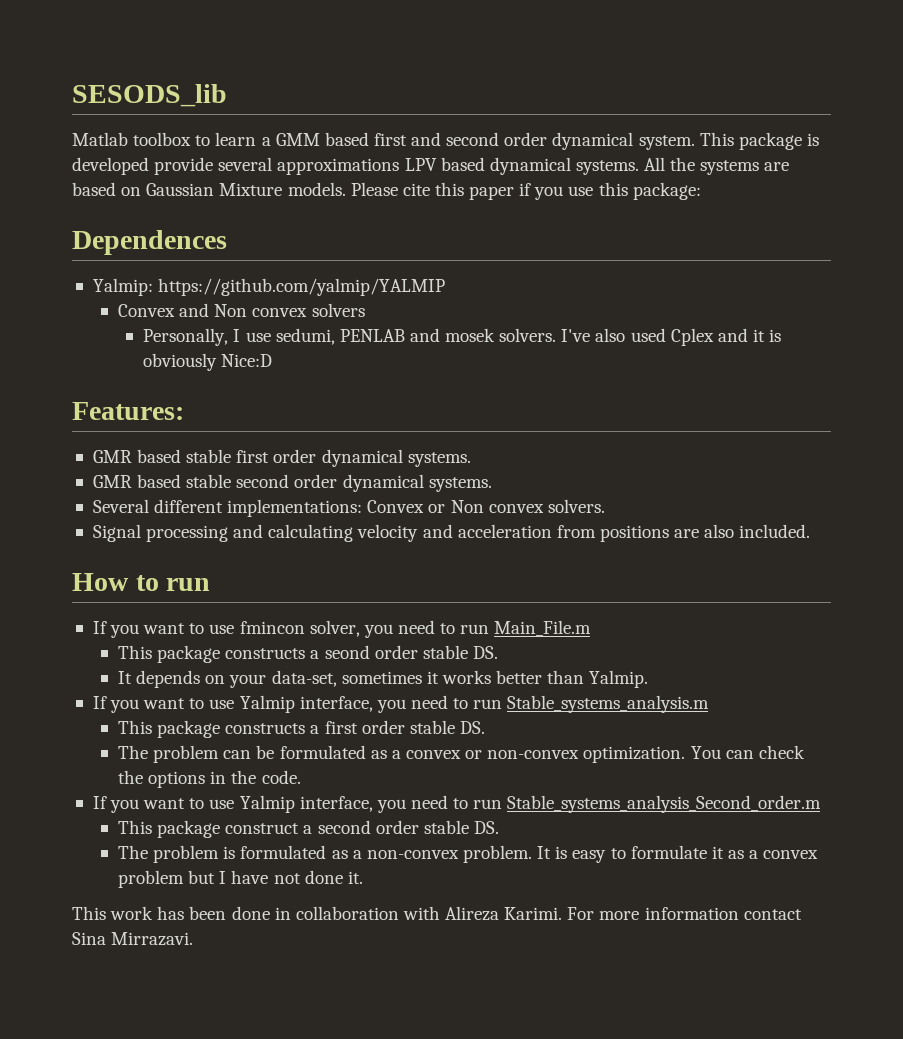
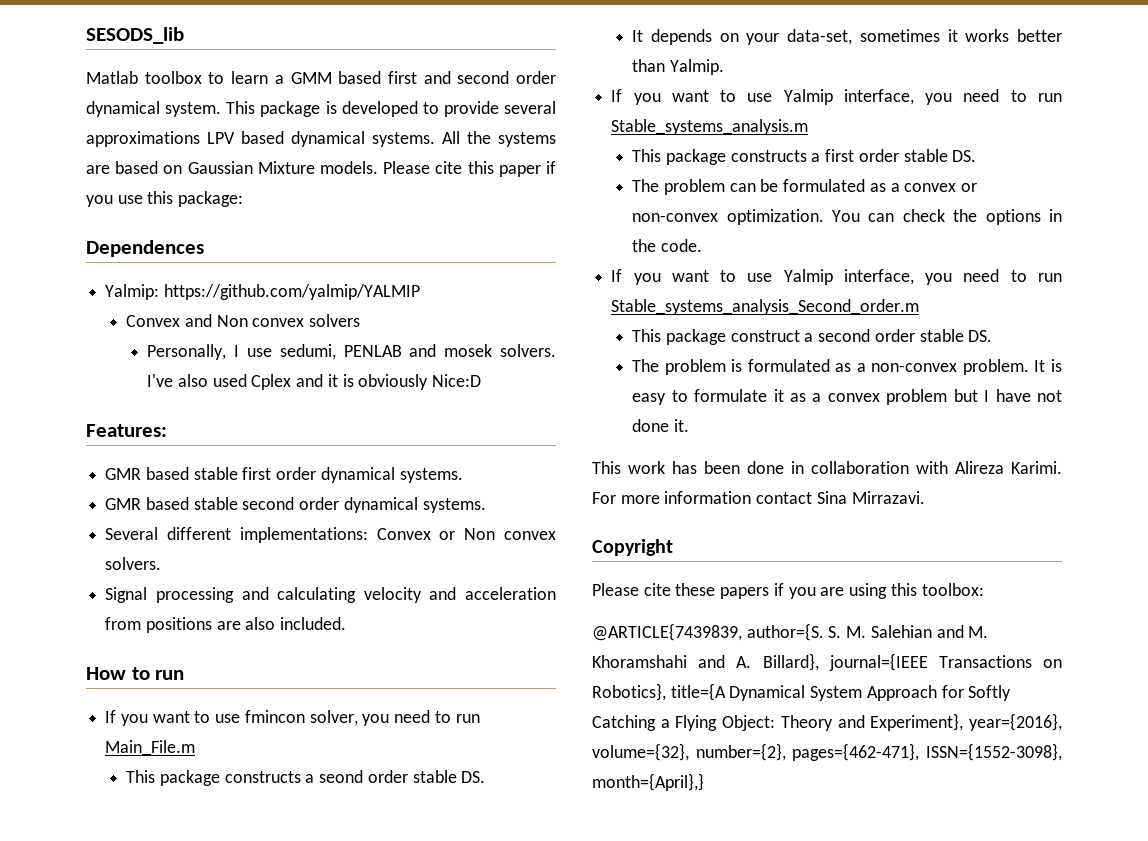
- This package is developed provide several approximations LPV based dynamical systems.
+ This package is developed to provide several approximations LPV based dynamical systems.
+ Copyright
+ Please cite these papers if you are using this toolbox:
+ @ARTICLE{7439839, author={S. S. M. Salehian and M. Khoramshahi and A. Billard}, journal={IEEE Transactions on Robotics}, title={A Dynamical System Approach for Softly Catching a Flying Object: Theory and Experiment}, year={2016}, volume={32}, number={2}, pages={462-471}, ISSN={1552-3098}, month={April},}

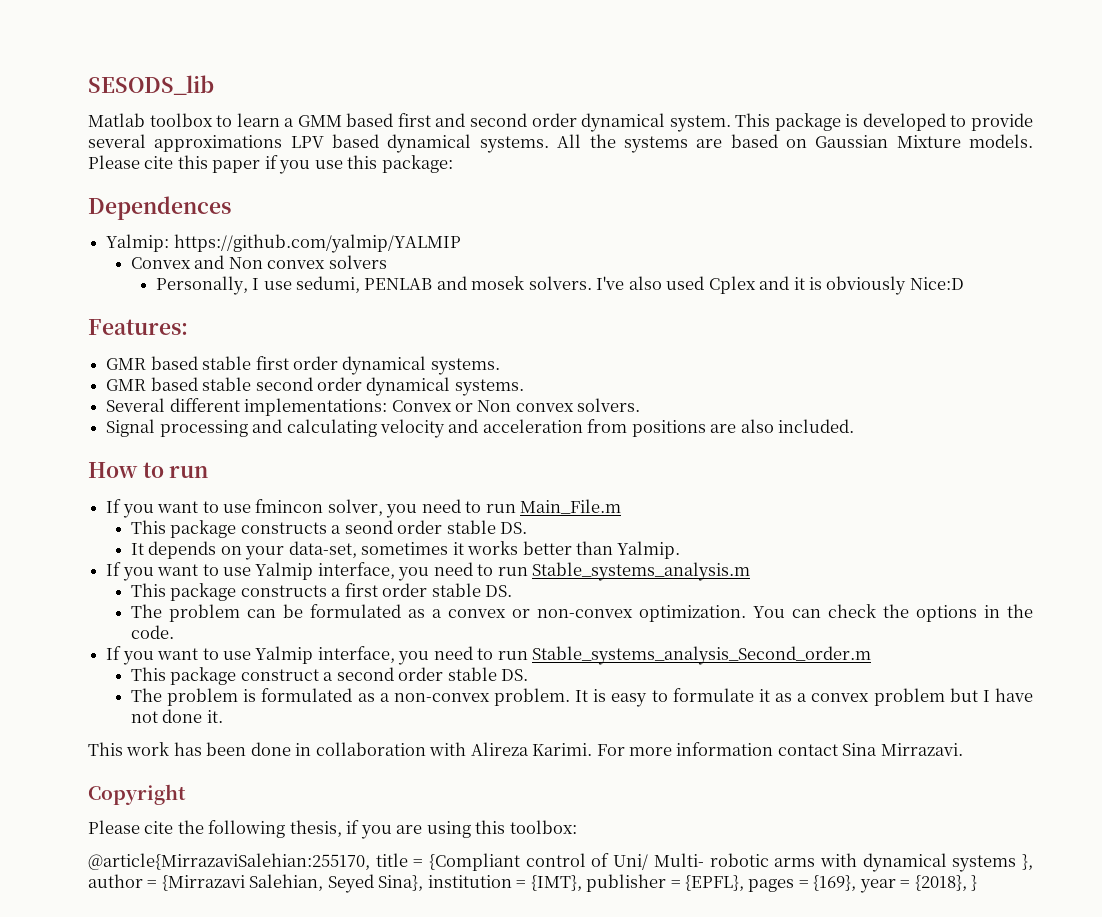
- Please cite these papers if you are using this toolbox:
+ Please cite the following thesis, if you are using this toolbox:
- @ARTICLE{7439839, author={S. S. M. Salehian and M. Khoramshahi and A. Billard}, journal={IEEE Transactions on Robotics}, title={A Dynamical System Approach for Softly Catching a Flying Object: Theory and Experiment}, year={2016}, volume={32}, number={2}, pages={462-471}, ISSN={1552-3098}, month={April},}
+ @article{MirrazaviSalehian:255170, title = {Compliant control of Uni/ Multi- robotic arms with dynamical systems }, author = {Mirrazavi Salehian, Seyed Sina}, institution = {IMT}, publisher = {EPFL}, pages = {169}, year = {2018}, }

